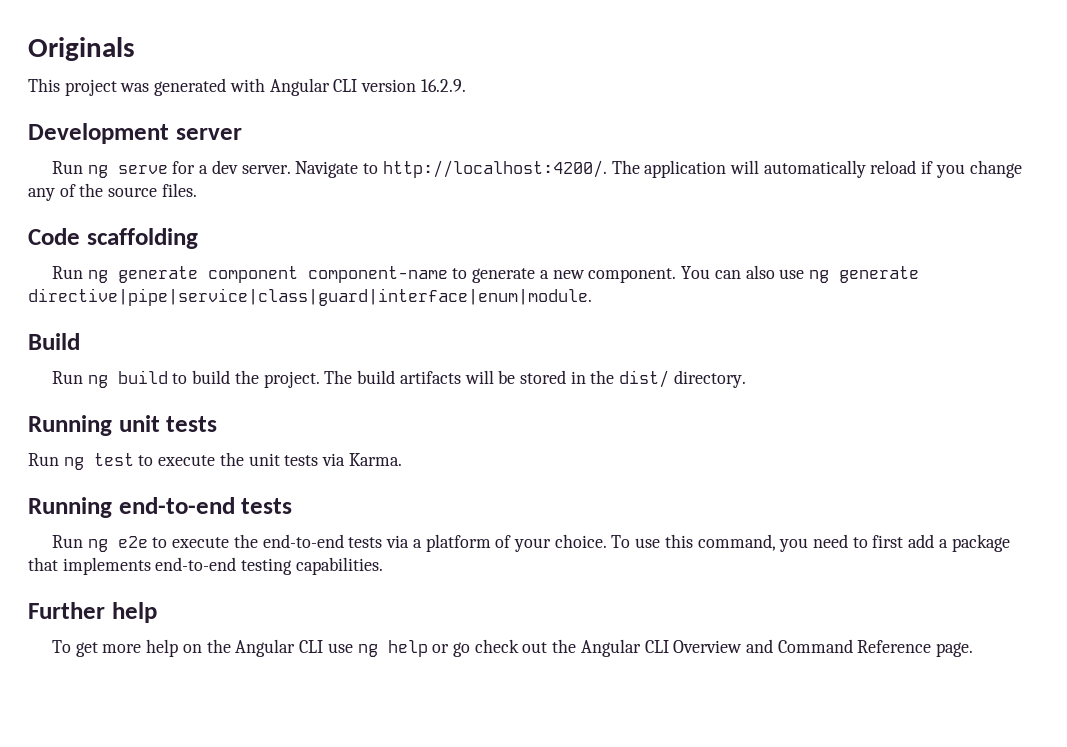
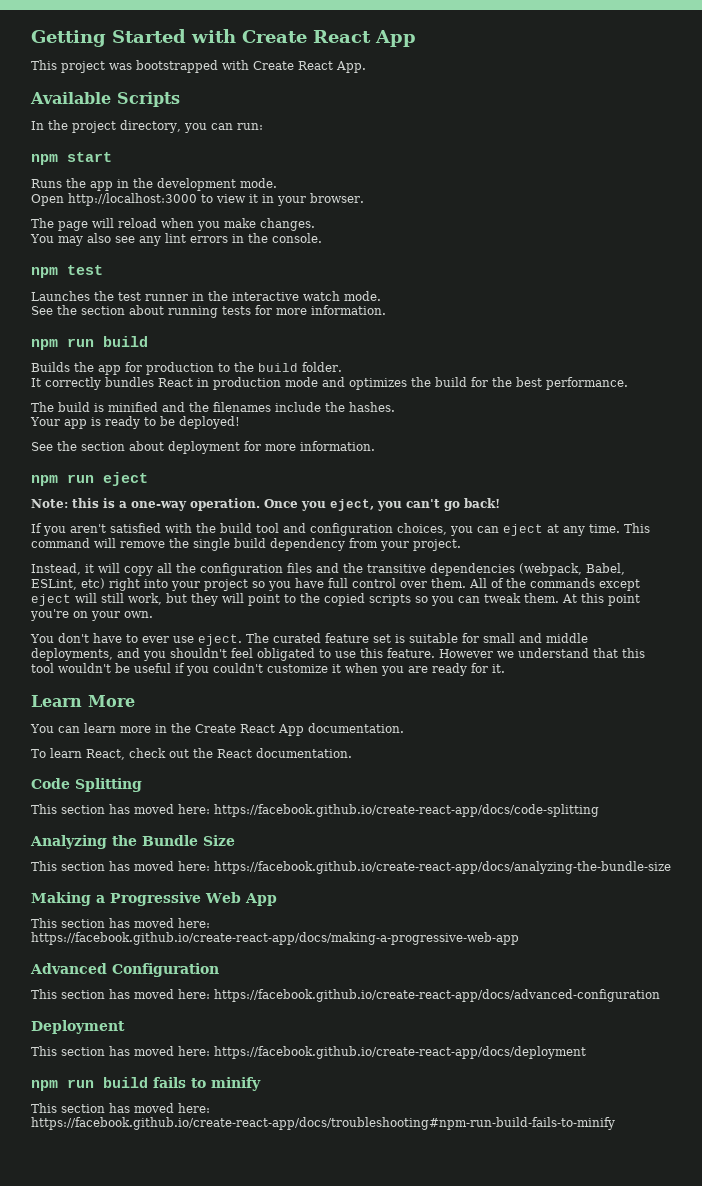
- Originals
- This project was generated with Angular CLI version 16.2.9.
- Development server
- Run ng serve for a dev server. Navigate to http://localhost:4200/. The application will automatically reload if you change any of the source files.
- Code scaffolding
- Run ng generate component component-name to generate a new component. You can also use ng generate directive|pipe|service|class|guard|interface|enum|module.
- Build
- Run ng build to build the project. The build artifacts will be stored in the dist/ directory.
- Running unit tests
- Run ng test to execute the unit tests via Karma.
- Running end-to-end tests
- Run ng e2e to execute the end-to-end tests via a platform of your choice. To use this command, you need to first add a package that implements end-to-end testing capabilities.
- Further help
- To get more help on the Angular CLI use ng help or go check out the Angular CLI Overview and Command Reference page.
+ Getting Started with Create React App
+ This project was bootstrapped with Create React App.
+ Available Scripts
+ In the project directory, you can run:
+ npm start
+ Runs the app in the development mode.
+ Open http://localhost:3000 to view it in your browser.
+ The page will reload when you make changes.
+ You may also see any lint errors in the console.
+ npm test
+ Launches the test runner in the interactive watch mode.
+ See the section about running tests for more information.
+ npm run build
+ Builds the app for production to the build folder.
+ It correctly bundles React in production mode and optimizes the build for the best performance.
+ The build is minified and the filenames include the hashes.
+ Your app is ready to be deployed!
+ See the section about deployment for more information.
+ npm run eject
+ Note: this is a one-way operation. Once you eject, you can't go back!
+ If you aren't satisfied with the build tool and configuration choices, you can eject at any time. This command will remove the single build dependency from your project.
+ Instead, it will copy all the configuration files and the transitive dependencies (webpack, Babel, ESLint, etc) right into your project so you have full control over them. All of the commands except eject will still work, but they will point to the copied scripts so you can tweak them. At this point you're on your own.
+ You don't have to ever use eject. The curated feature set is suitable for small and middle deployments, and you shouldn't feel obligated to use this feature. However we understand that this tool wouldn't be useful if you couldn't customize it when you are ready for it.
+ Learn More
+ You can learn more in the Create React App documentation.
+ To learn React, check out the React documentation.
+ Code Splitting
+ This section has moved here: https://facebook.github.io/create-react-app/docs/code-splitting
+ Analyzing the Bundle Size
+ This section has moved here: https://facebook.github.io/create-react-app/docs/analyzing-the-bundle-size
+ Making a Progressive Web App
+ This section has moved here: https://facebook.github.io/create-react-app/docs/making-a-progressive-web-app
+ Advanced Configuration
+ This section has moved here: https://facebook.github.io/create-react-app/docs/advanced-configuration
+ Deployment
+ This section has moved here: https://facebook.github.io/create-react-app/docs/deployment
+ npm run build fails to minify
+ This section has moved here: https://facebook.github.io/create-react-app/docs/troubleshooting#npm-run-build-fails-to-minify

